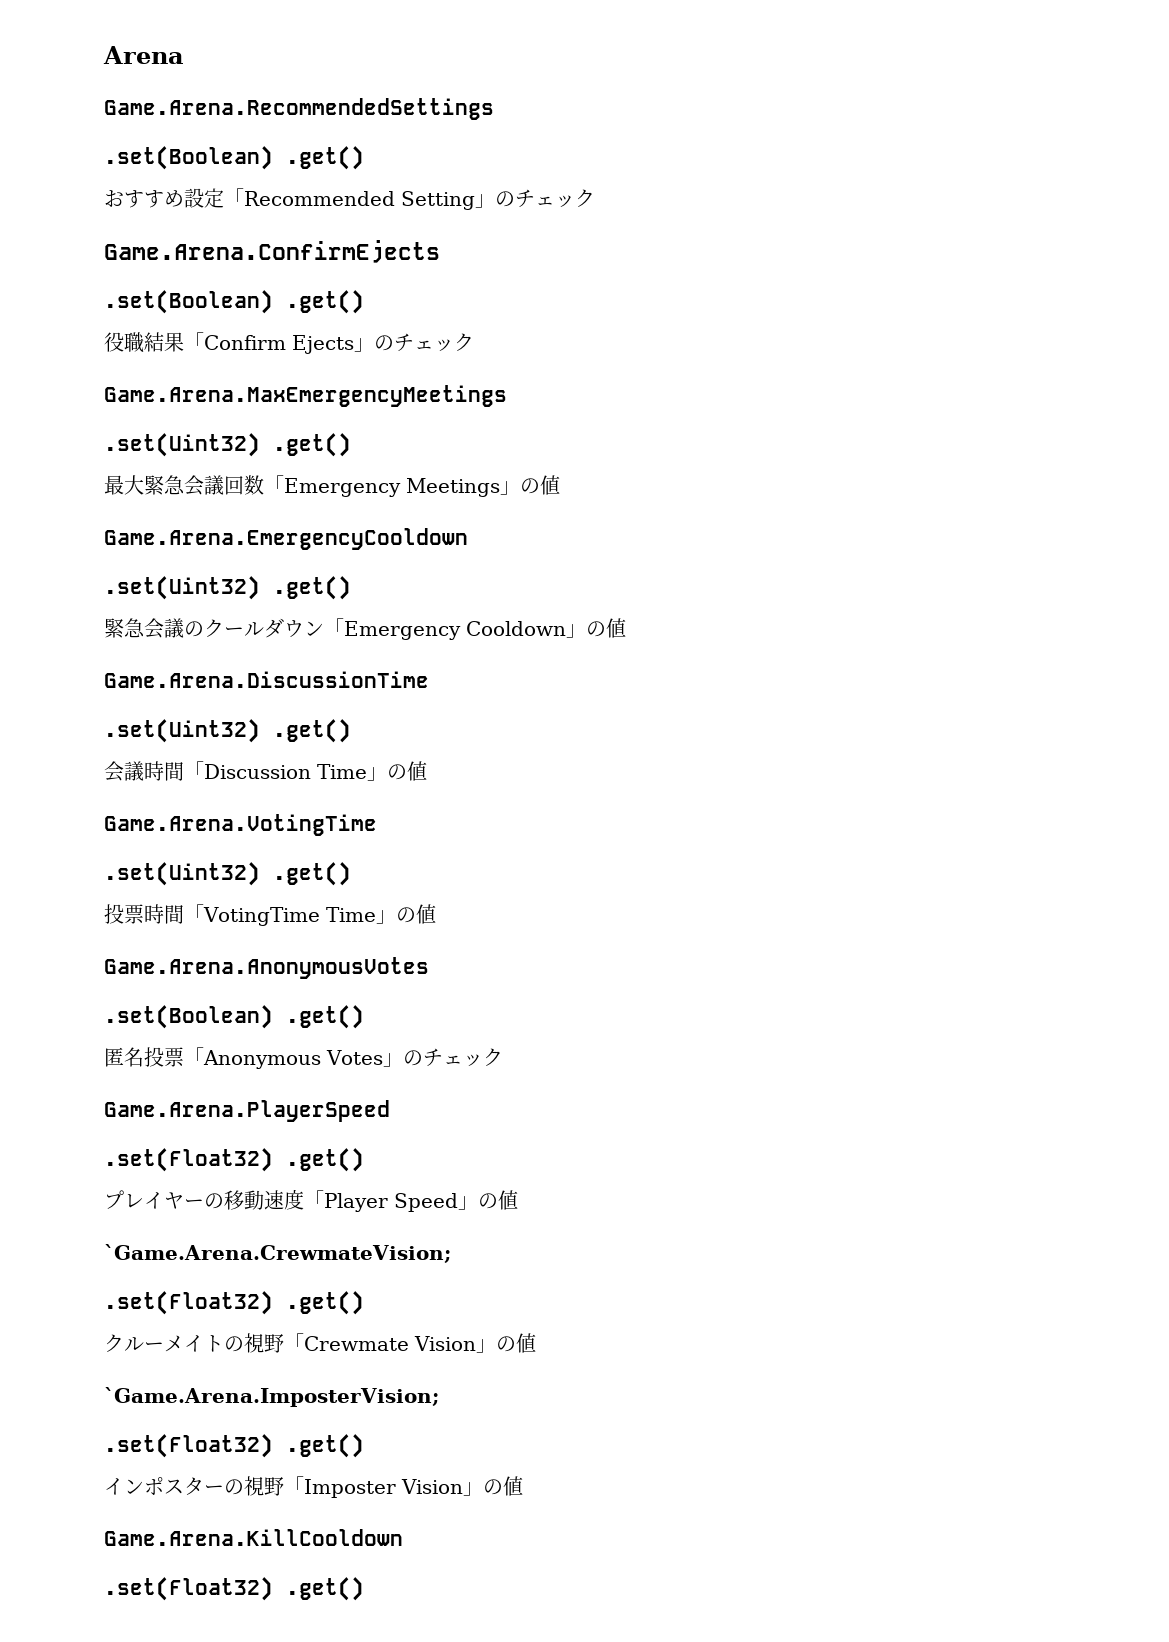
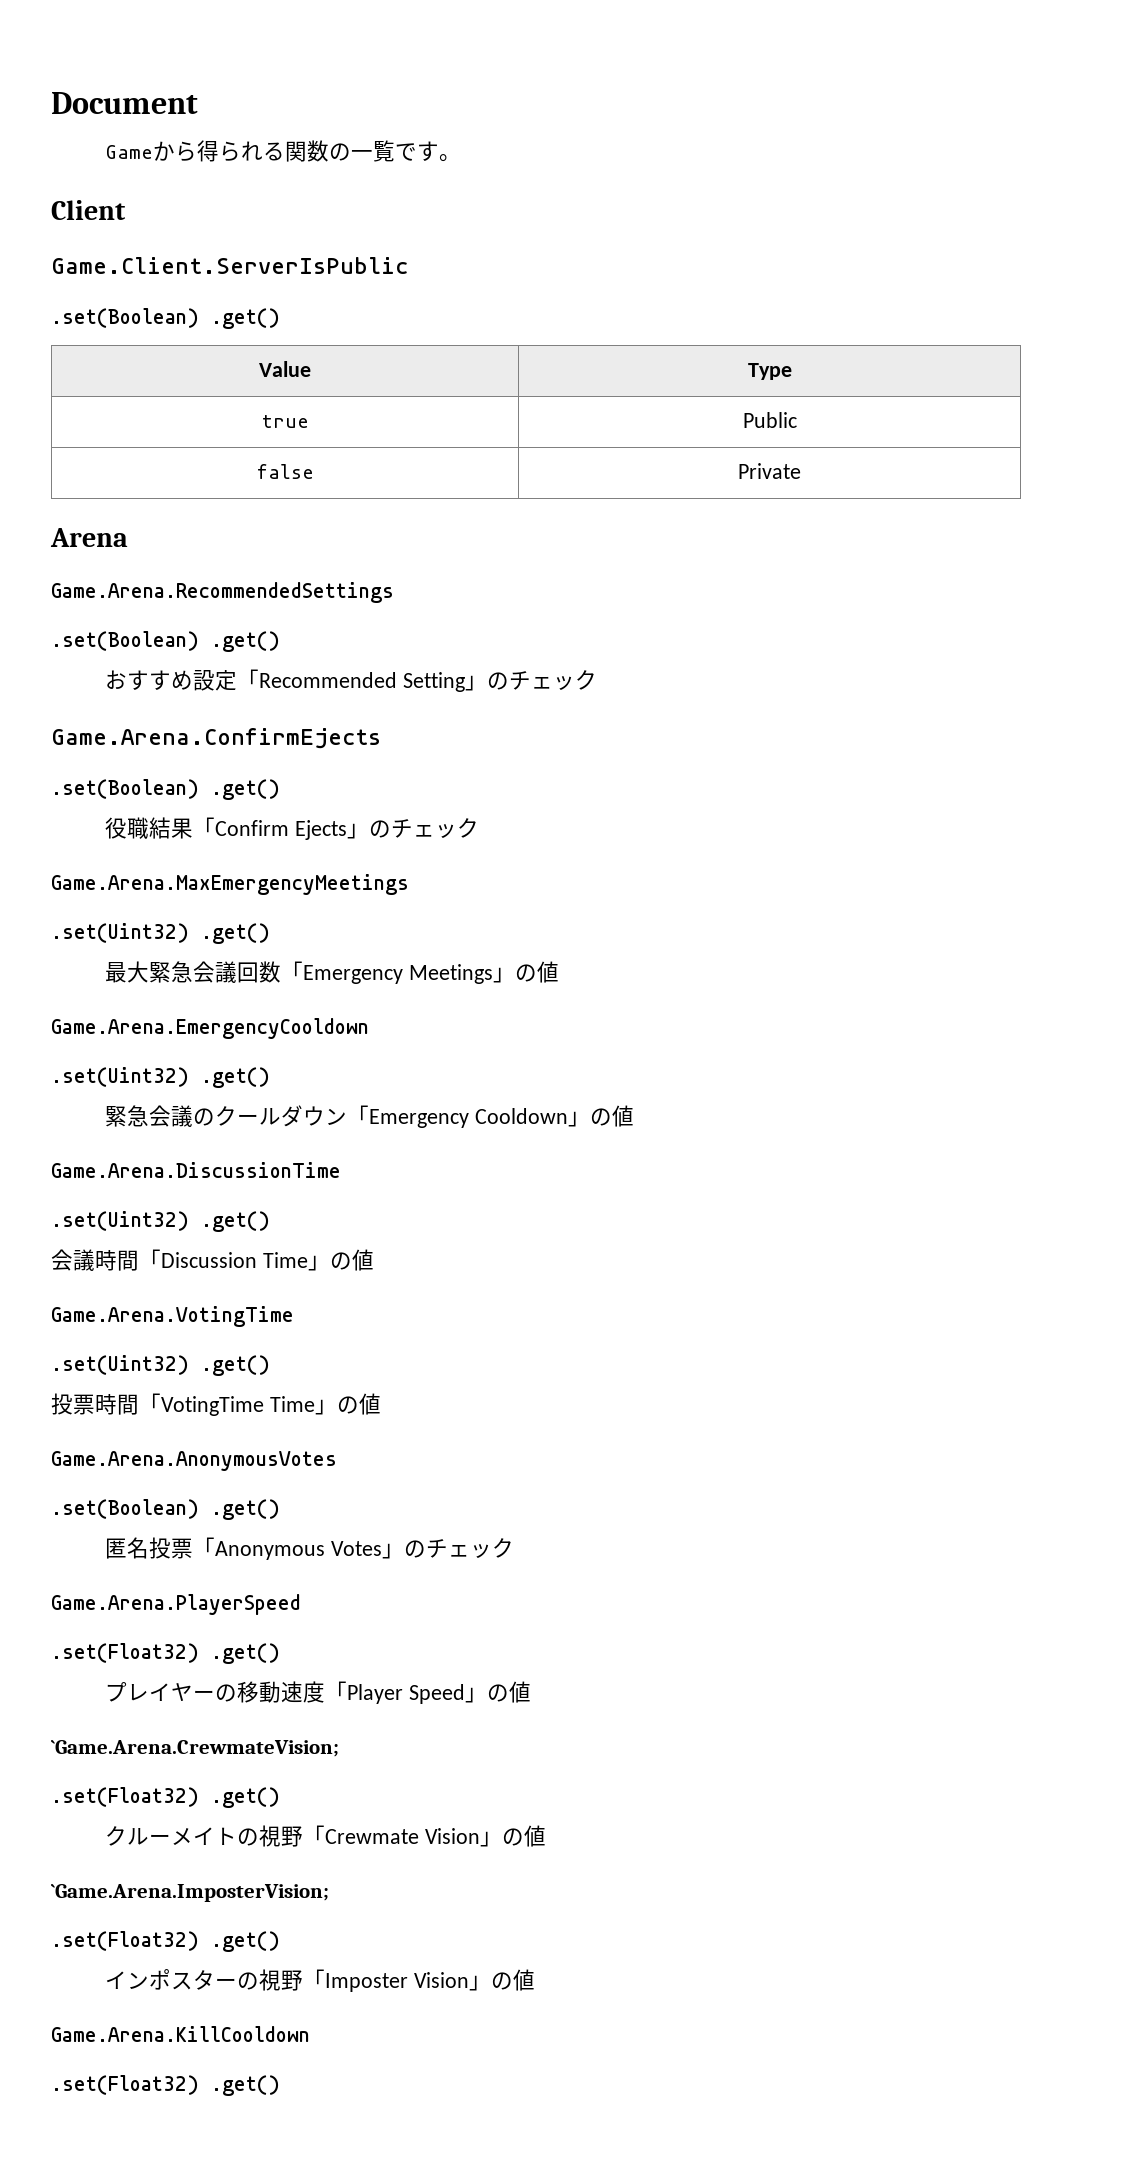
+ Document
+ Gameから得られる関数の一覧です。
+ Client
+ Game.Client.ServerIsPublic
+ .set(Boolean) .get()
+ Value | Type
+ true | Public
+ false | Private

